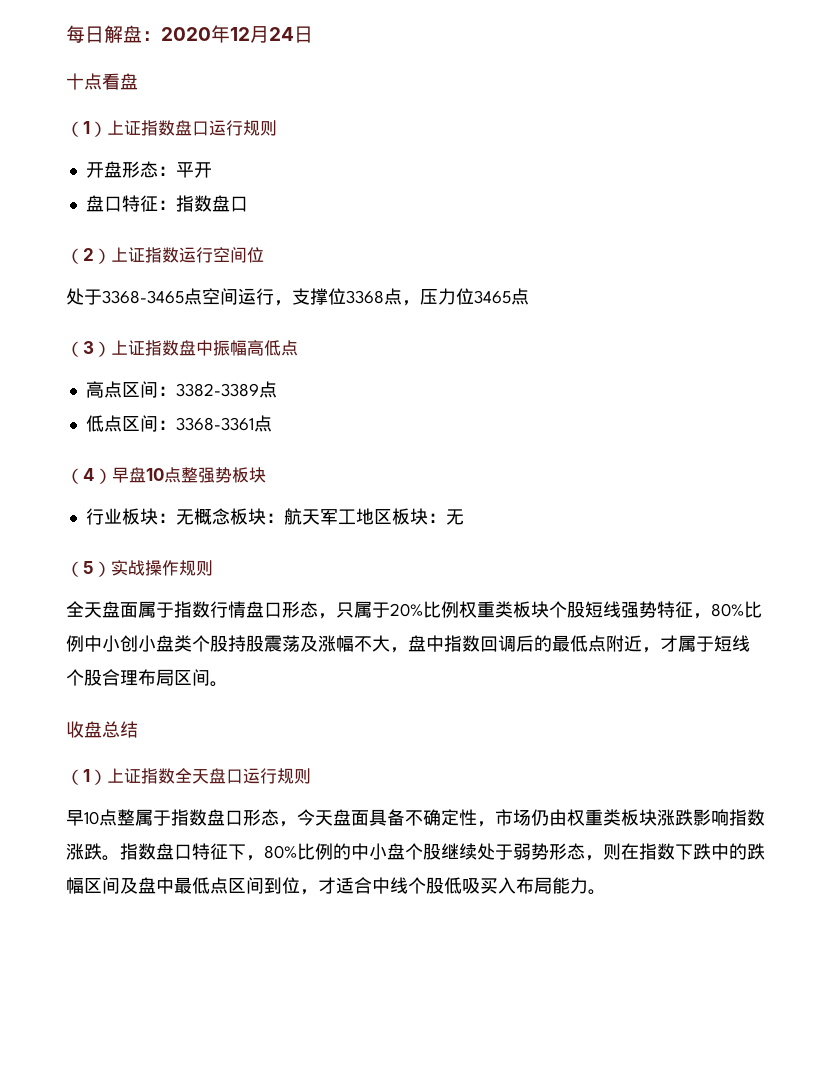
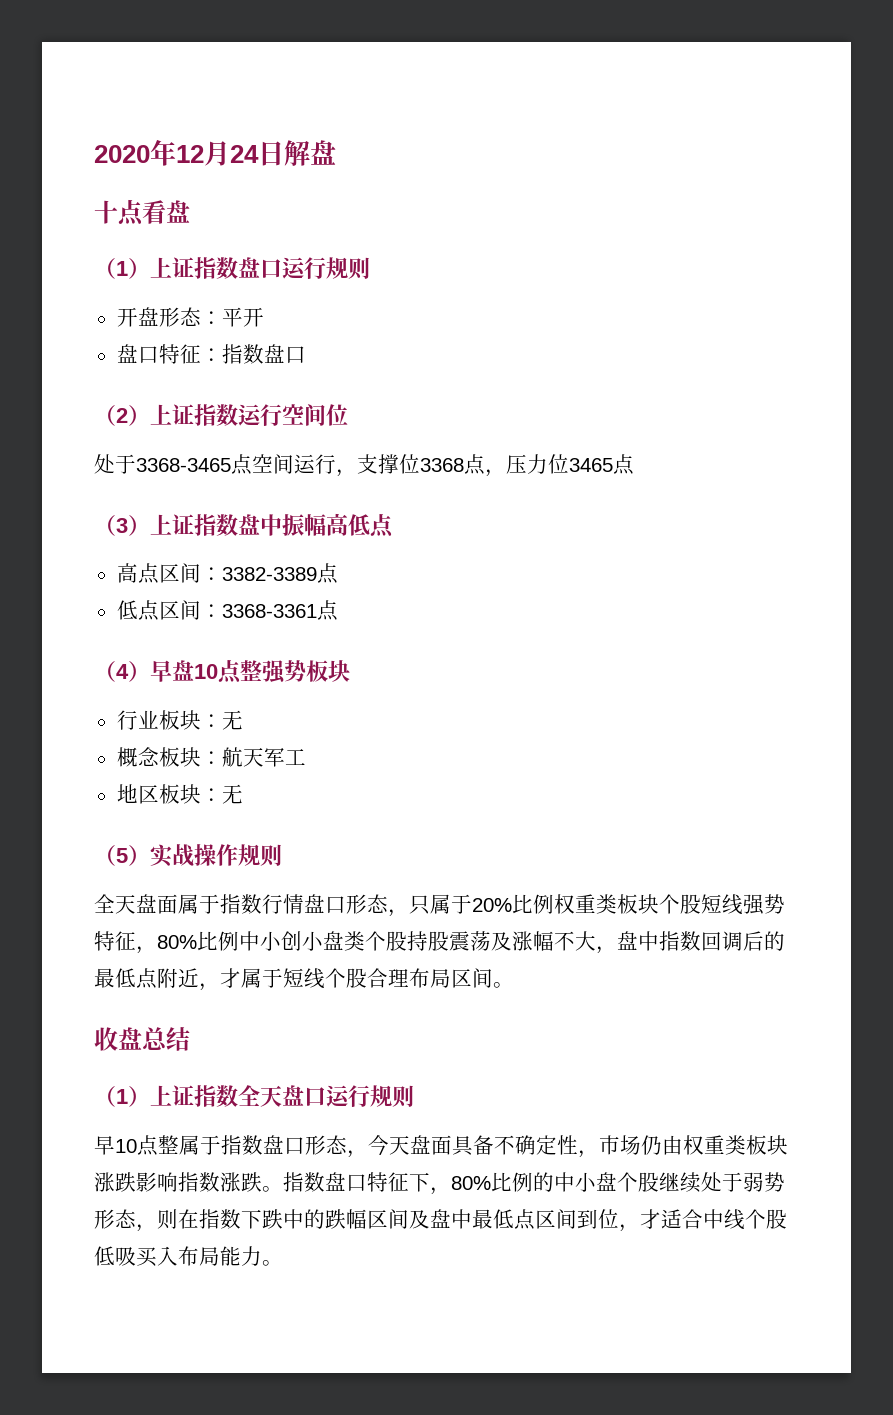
- 每日解盘：2020年12月24日
+ 2020年12月24日解盘
- 行业板块：无概念板块：航天军工地区板块：无
+ 行业板块：无
+ 概念板块：航天军工
+ 地区板块：无

